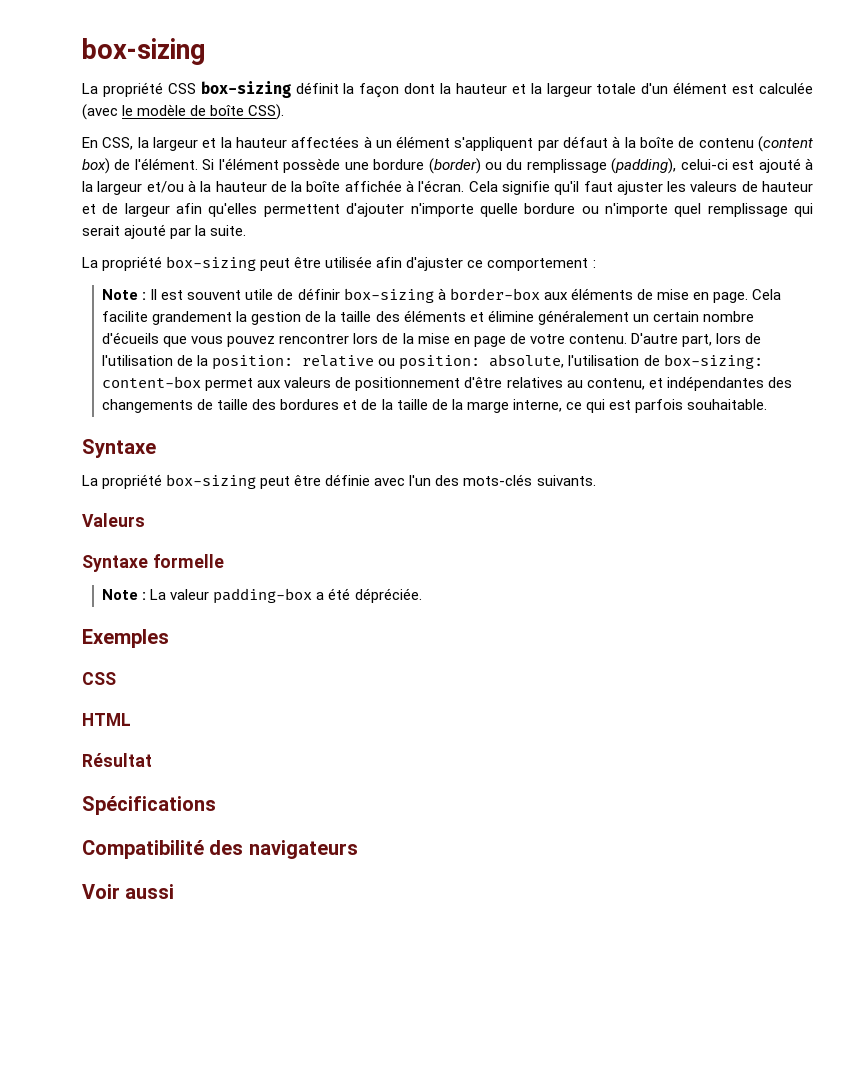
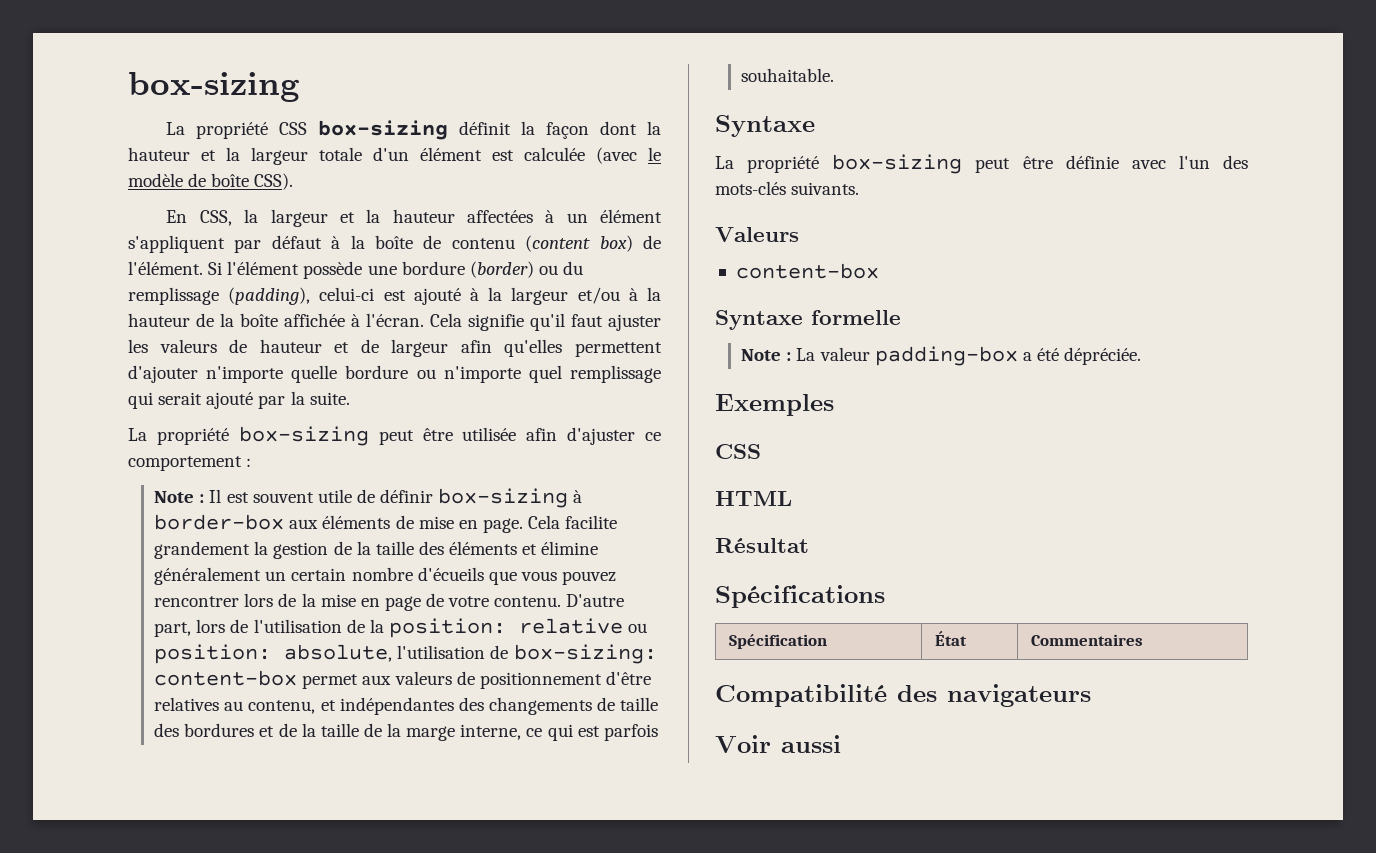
  Valeurs
+ content-box
+ Spécification | État | Commentaires

